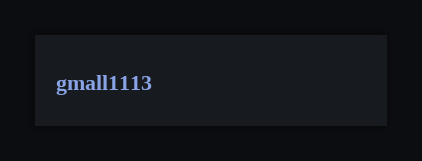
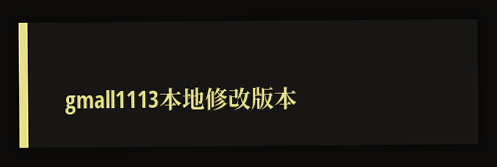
- gmall1113
+ gmall1113本地修改版本

